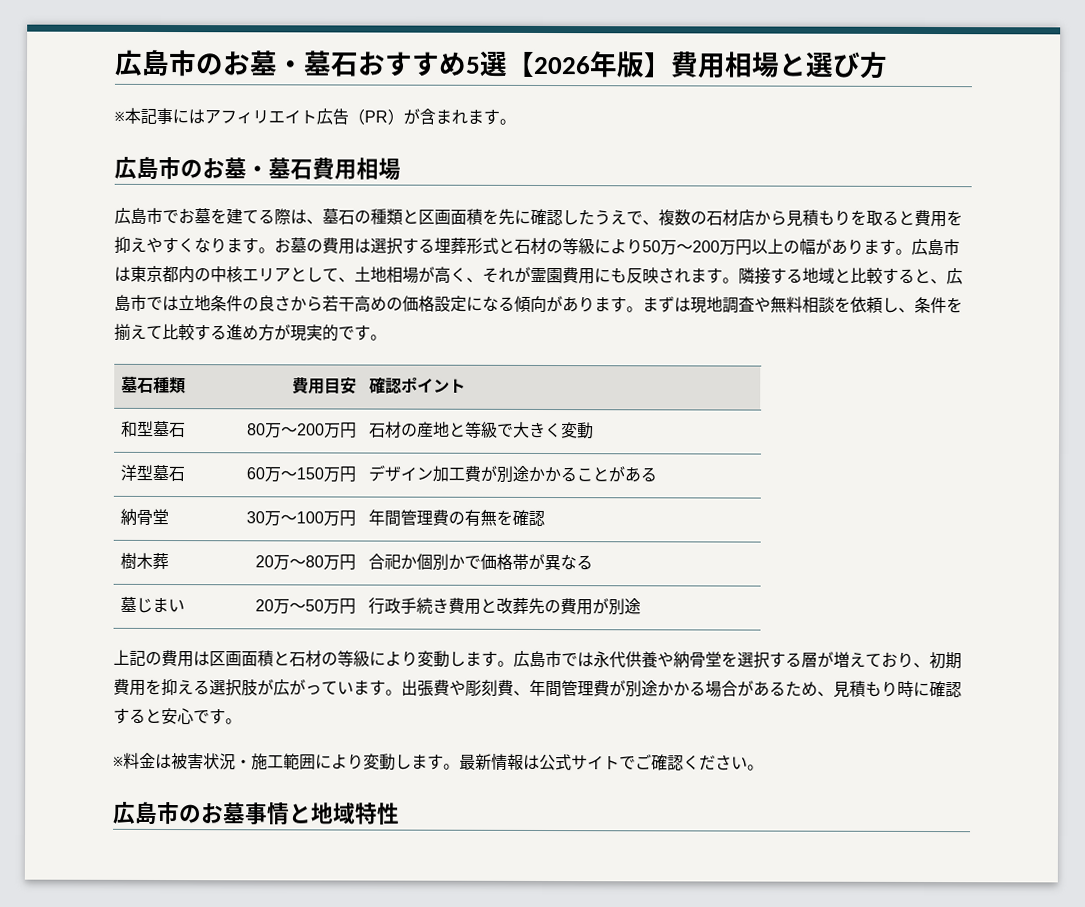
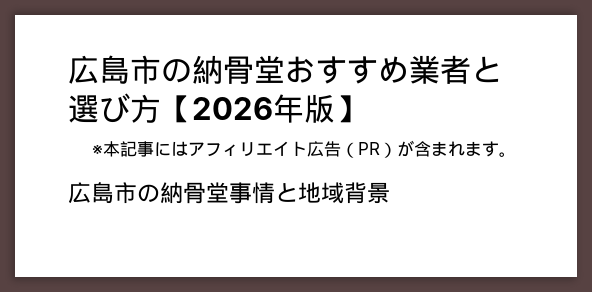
- 広島市のお墓・墓石おすすめ5選【2026年版】費用相場と選び方
+ 広島市の納骨堂おすすめ業者と選び方【2026年版】
- 広島市のお墓・墓石費用相場
- 広島市でお墓を建てる際は、墓石の種類と区画面積を先に確認したうえで、複数の石材店から見積もりを取ると費用を抑えやすくなります。お墓の費用は選択する埋葬形式と石材の等級により50万〜200万円以上の幅があります。広島市は東京都内の中核エリアとして、土地相場が高く、それが霊園費用にも反映されます。隣接する地域と比較すると、広島市では立地条件の良さから若干高めの価格設定になる傾向があります。まずは現地調査や無料相談を依頼し、条件を揃えて比較する進め方が現実的です。
- 墓石種類 | 費用目安 | 確認ポイント
- 和型墓石 | 80万〜200万円 | 石材の産地と等級で大きく変動
- 洋型墓石 | 60万〜150万円 | デザイン加工費が別途かかることがある
- 納骨堂 | 30万〜100万円 | 年間管理費の有無を確認
- 樹木葬 | 20万〜80万円 | 合祀か個別かで価格帯が異なる
- 墓じまい | 20万〜50万円 | 行政手続き費用と改葬先の費用が別途
- 上記の費用は区画面積と石材の等級により変動します。広島市では永代供養や納骨堂を選択する層が増えており、初期費用を抑える選択肢が広がっています。出張費や彫刻費、年間管理費が別途かかる場合があるため、見積もり時に確認すると安心です。
- ※料金は被害状況・施工範囲により変動します。最新情報は公式サイトでご確認ください。
- 広島市のお墓事情と地域特性
+ 広島市の納骨堂事情と地域背景

